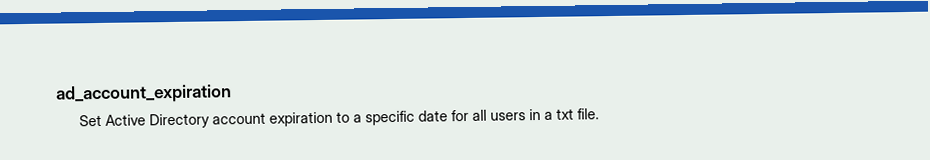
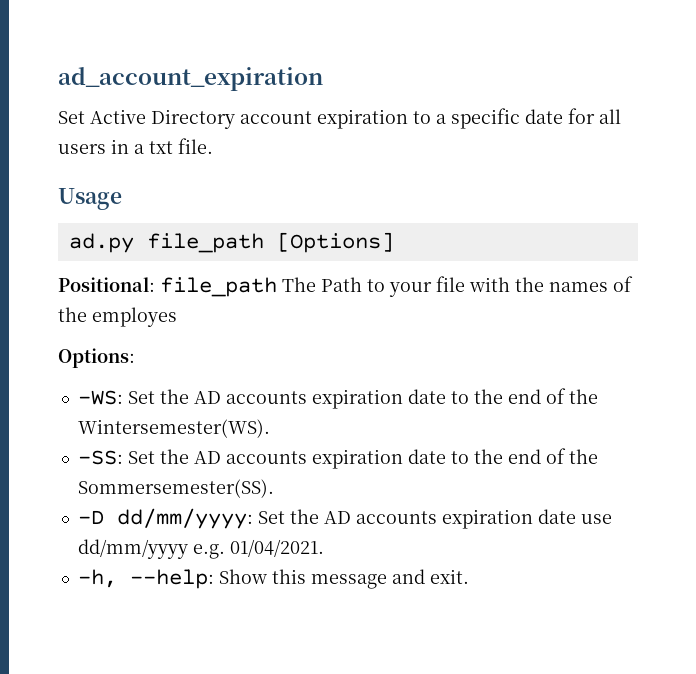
+ Usage
+ ad.py file_path [Options]
+ Positional: file_path The Path to your file with the names of the employes
+ Options:
+ -WS: Set the AD accounts expiration date to the end of the Wintersemester(WS).
+ -SS: Set the AD accounts expiration date to the end of the Sommersemester(SS).
+ -D dd/mm/yyyy: Set the AD accounts expiration date use dd/mm/yyyy e.g. 01/04/2021.
+ -h, --help: Show this message and exit.

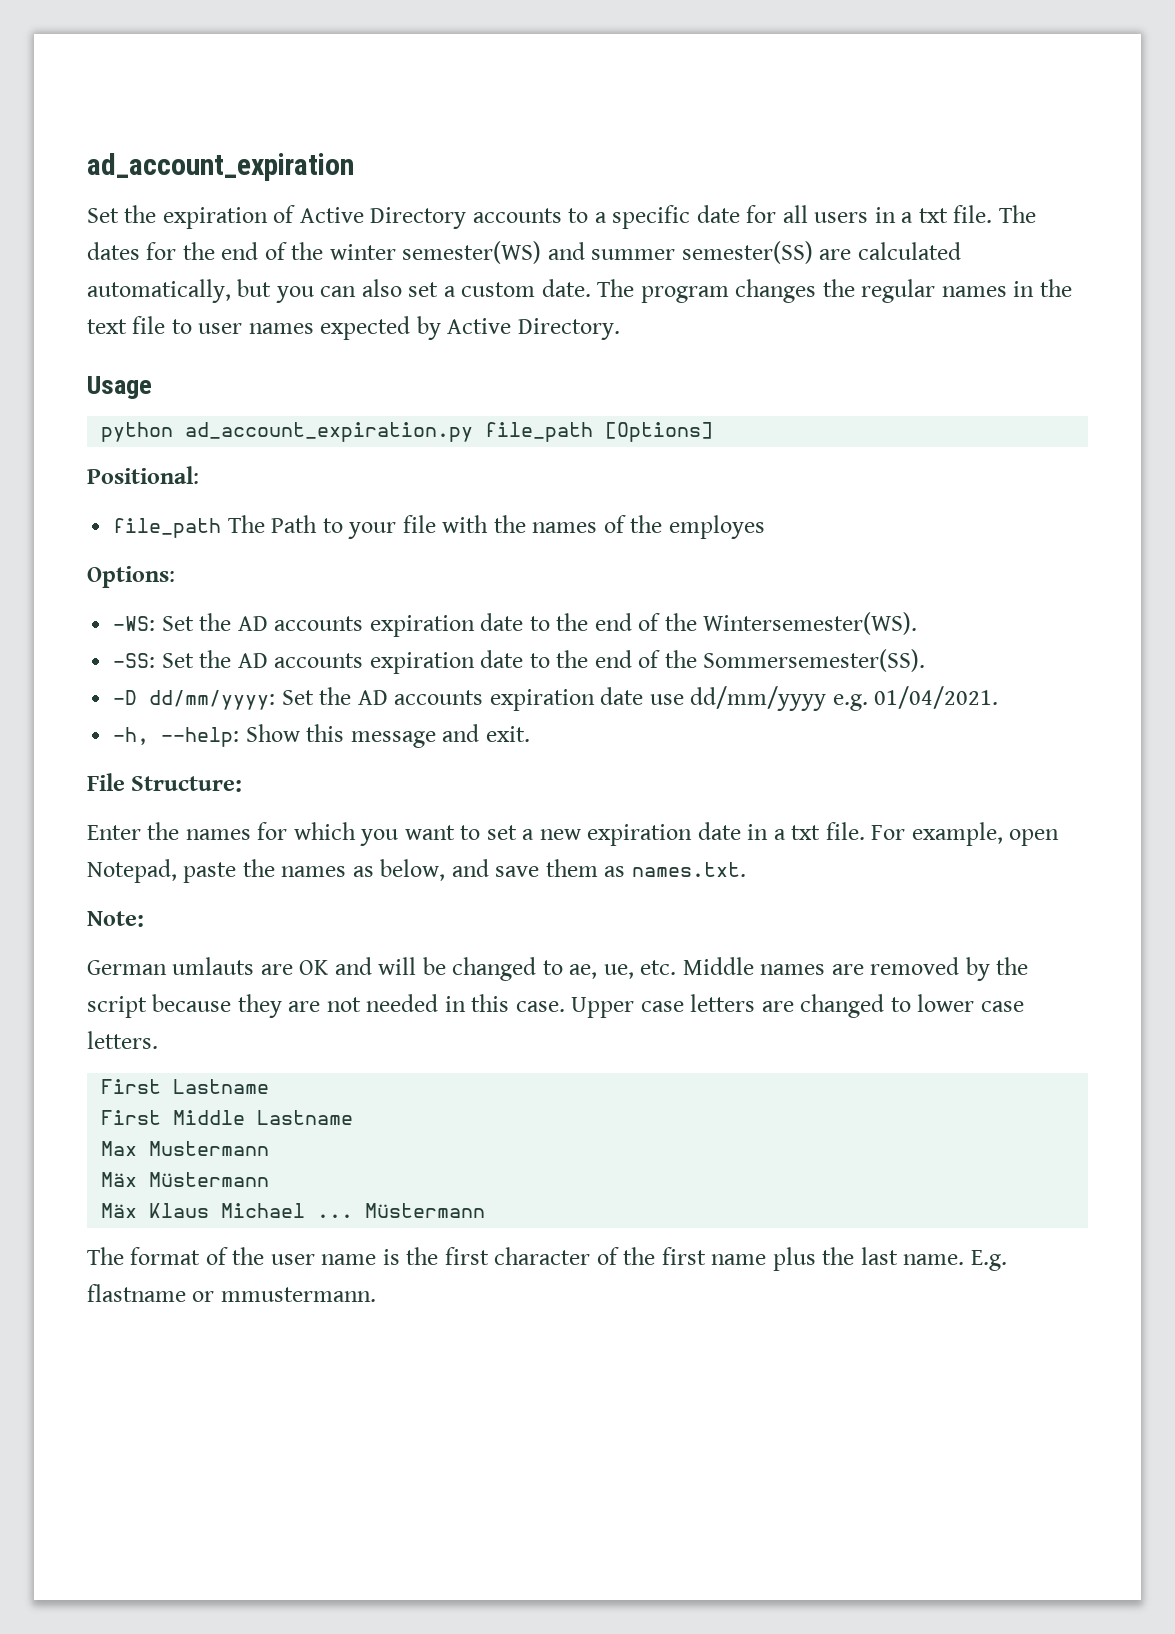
- Set Active Directory account expiration to a specific date for all users in a txt file.
+ Set the expiration of Active Directory accounts to a specific date for all users in a txt file. The dates for the end of the winter semester(WS) and summer semester(SS) are calculated automatically, but you can also set a custom date. The program changes the regular names in the text file to user names expected by Active Directory.
- ad.py file_path [Options]
+ python ad_account_expiration.py file_path [Options]
- Positional: file_path The Path to your file with the names of the employes
+ Positional:
+ file_path The Path to your file with the names of the employes
+ File Structure:
+ Enter the names for which you want to set a new expiration date in a txt file. For example, open Notepad, paste the names as below, and save them as names.txt.
+ Note:
+ German umlauts are OK and will be changed to ae, ue, etc. Middle names are removed by the script because they are not needed in this case. Upper case letters are changed to lower case letters.
+ First Lastname
+ First Middle Lastname
+ Max Mustermann
+ Mäx Müstermann
+ Mäx Klaus Michael ... Müstermann
+ The format of the user name is the first character of the first name plus the last name. E.g. flastname or mmustermann.

